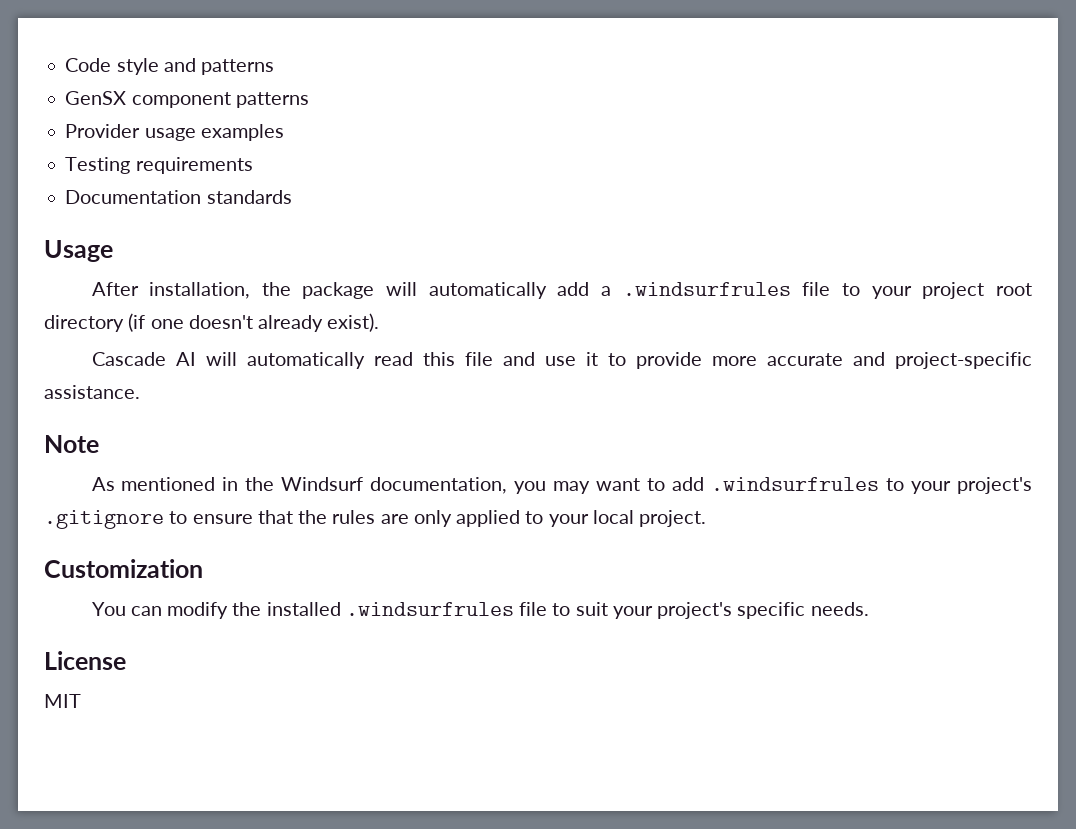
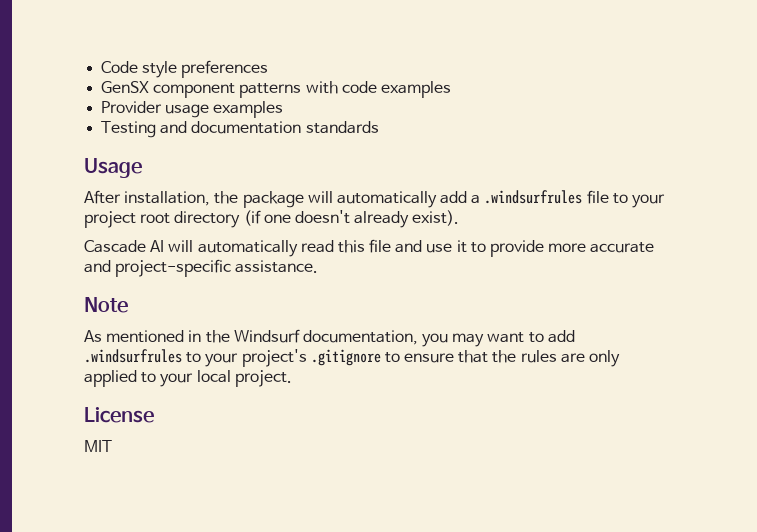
- Code style and patterns
+ Code style preferences
- GenSX component patterns
+ GenSX component patterns with code examples
- Testing requirements
- Documentation standards
+ Testing and documentation standards
- Customization
- You can modify the installed .windsurfrules file to suit your project's specific needs.

